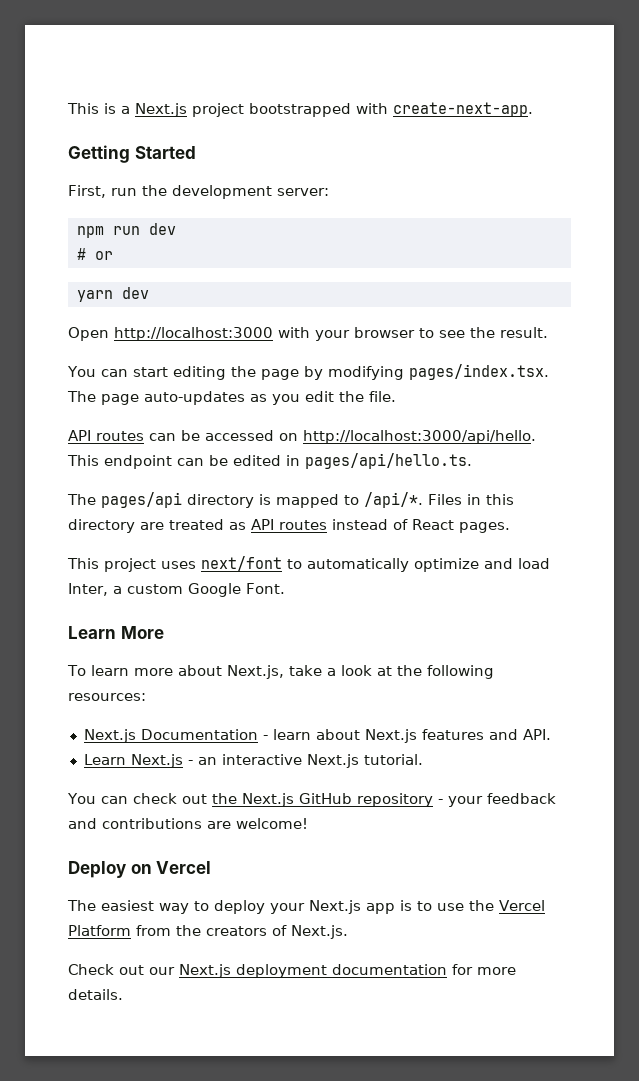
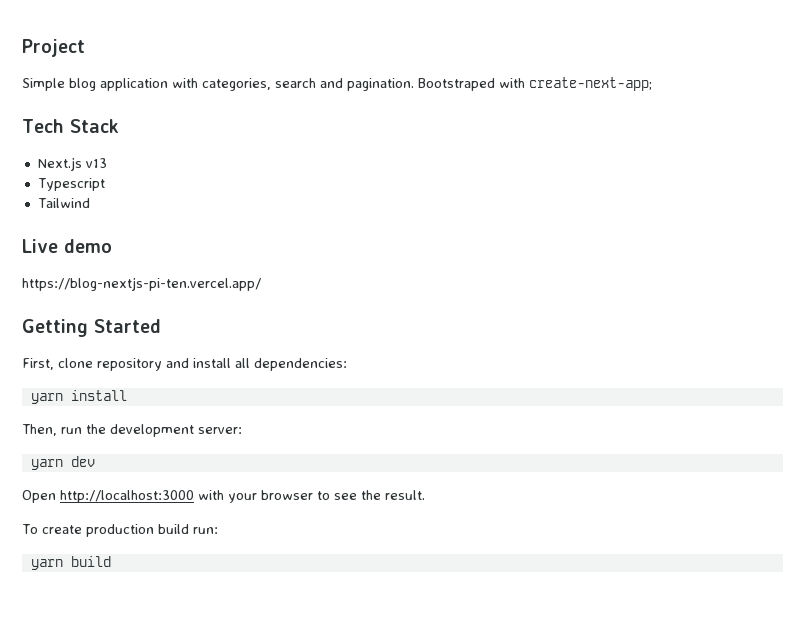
- This is a Next.js project bootstrapped with create-next-app.
+ Project
+ Simple blog application with categories, search and pagination. Bootstraped with create-next-app;
+ Tech Stack
+ Next.js v13
+ Typescript
+ Tailwind
+ Live demo
+ https://blog-nextjs-pi-ten.vercel.app/
  Getting Started
- First, run the development server:
+ First, clone repository and install all dependencies:
+ yarn install
+ Then, run the development server:
- npm run dev
- # or
- You can start editing the page by modifying pages/index.tsx. The page auto-updates as you edit the file.
- API routes can be accessed on http://localhost:3000/api/hello. This endpoint can be edited in pages/api/hello.ts.
- The pages/api directory is mapped to /api/*. Files in this directory are treated as API routes instead of React pages.
- This project uses next/font to automatically optimize and load Inter, a custom Google Font.
- Learn More
- To learn more about Next.js, take a look at the following resources:
- Next.js Documentation - learn about Next.js features and API.
- Learn Next.js - an interactive Next.js tutorial.
- You can check out the Next.js GitHub repository - your feedback and contributions are welcome!
- Deploy on Vercel
- The easiest way to deploy your Next.js app is to use the Vercel Platform from the creators of Next.js.
- Check out our Next.js deployment documentation for more details.
+ To create production build run:
+ yarn build

